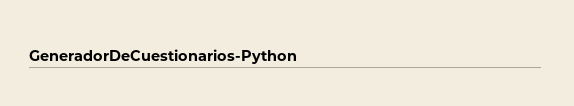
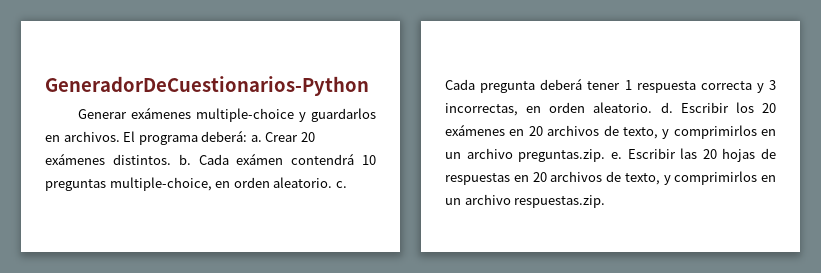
+ Generar exámenes multiple-choice y guardarlos en archivos. El programa deberá: a. Crear 20 exámenes distintos. b. Cada exámen contendrá 10 preguntas multiple-choice, en orden aleatorio. c. Cada pregunta deberá tener 1 respuesta correcta y 3 incorrectas, en orden aleatorio. d. Escribir los 20 exámenes en 20 archivos de texto, y comprimirlos en un archivo preguntas.zip. e. Escribir las 20 hojas de respuestas en 20 archivos de texto, y comprimirlos en un archivo respuestas.zip.

